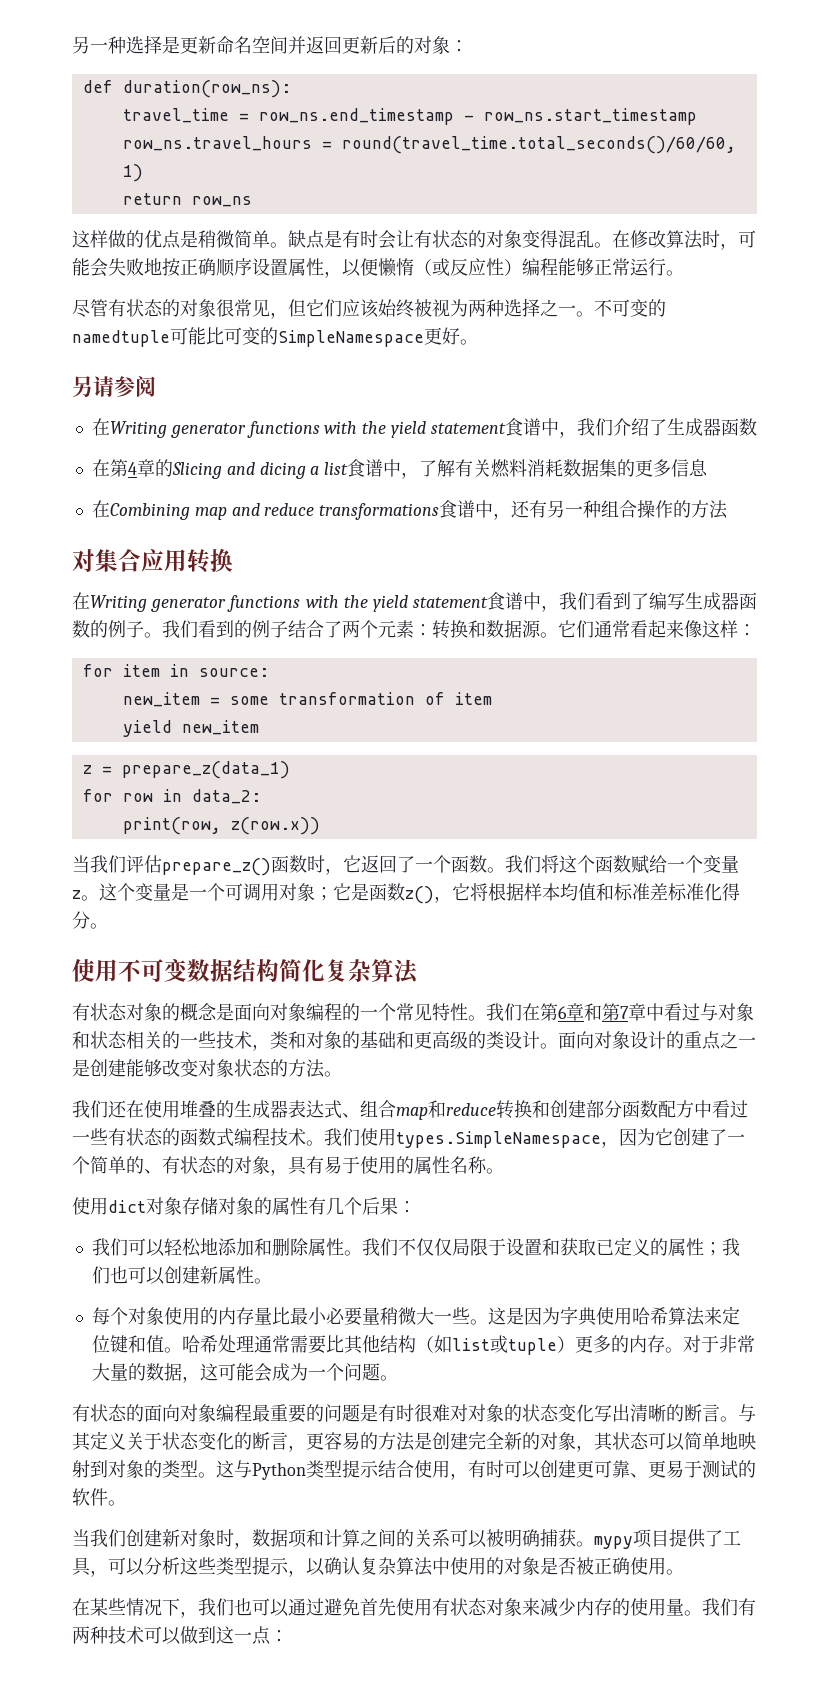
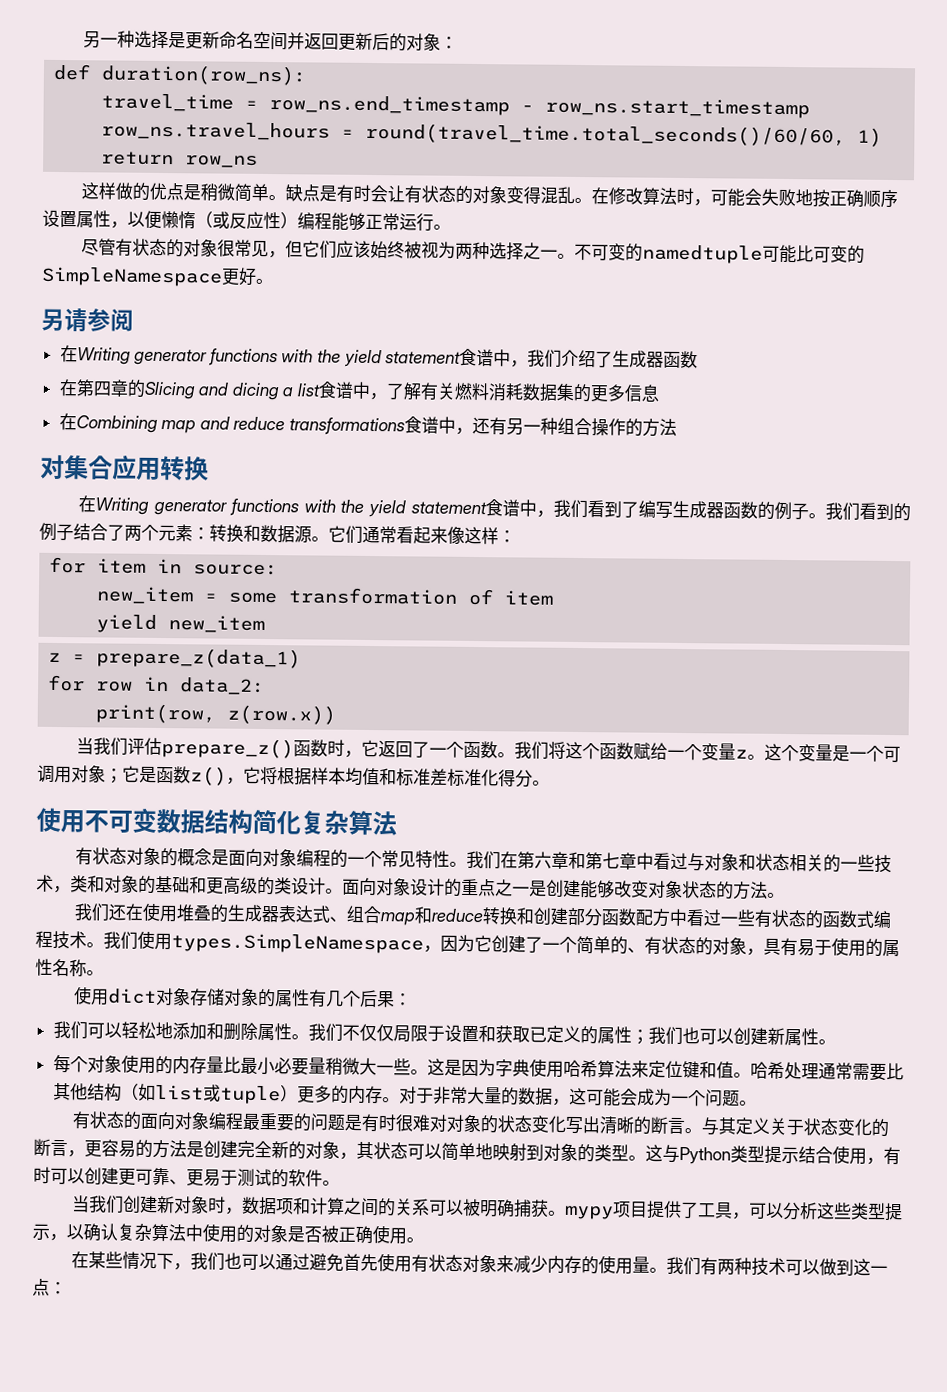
- 在第4章的Slicing and dicing a list食谱中，了解有关燃料消耗数据集的更多信息
+ 在第四章的Slicing and dicing a list食谱中，了解有关燃料消耗数据集的更多信息
- 我们在第6章和第7章中看过与对象和状态相关的一些技术，类和对象的基础和更高级的类设计。
+ 我们在第六章和第七章中看过与对象和状态相关的一些技术，类和对象的基础和更高级的类设计。

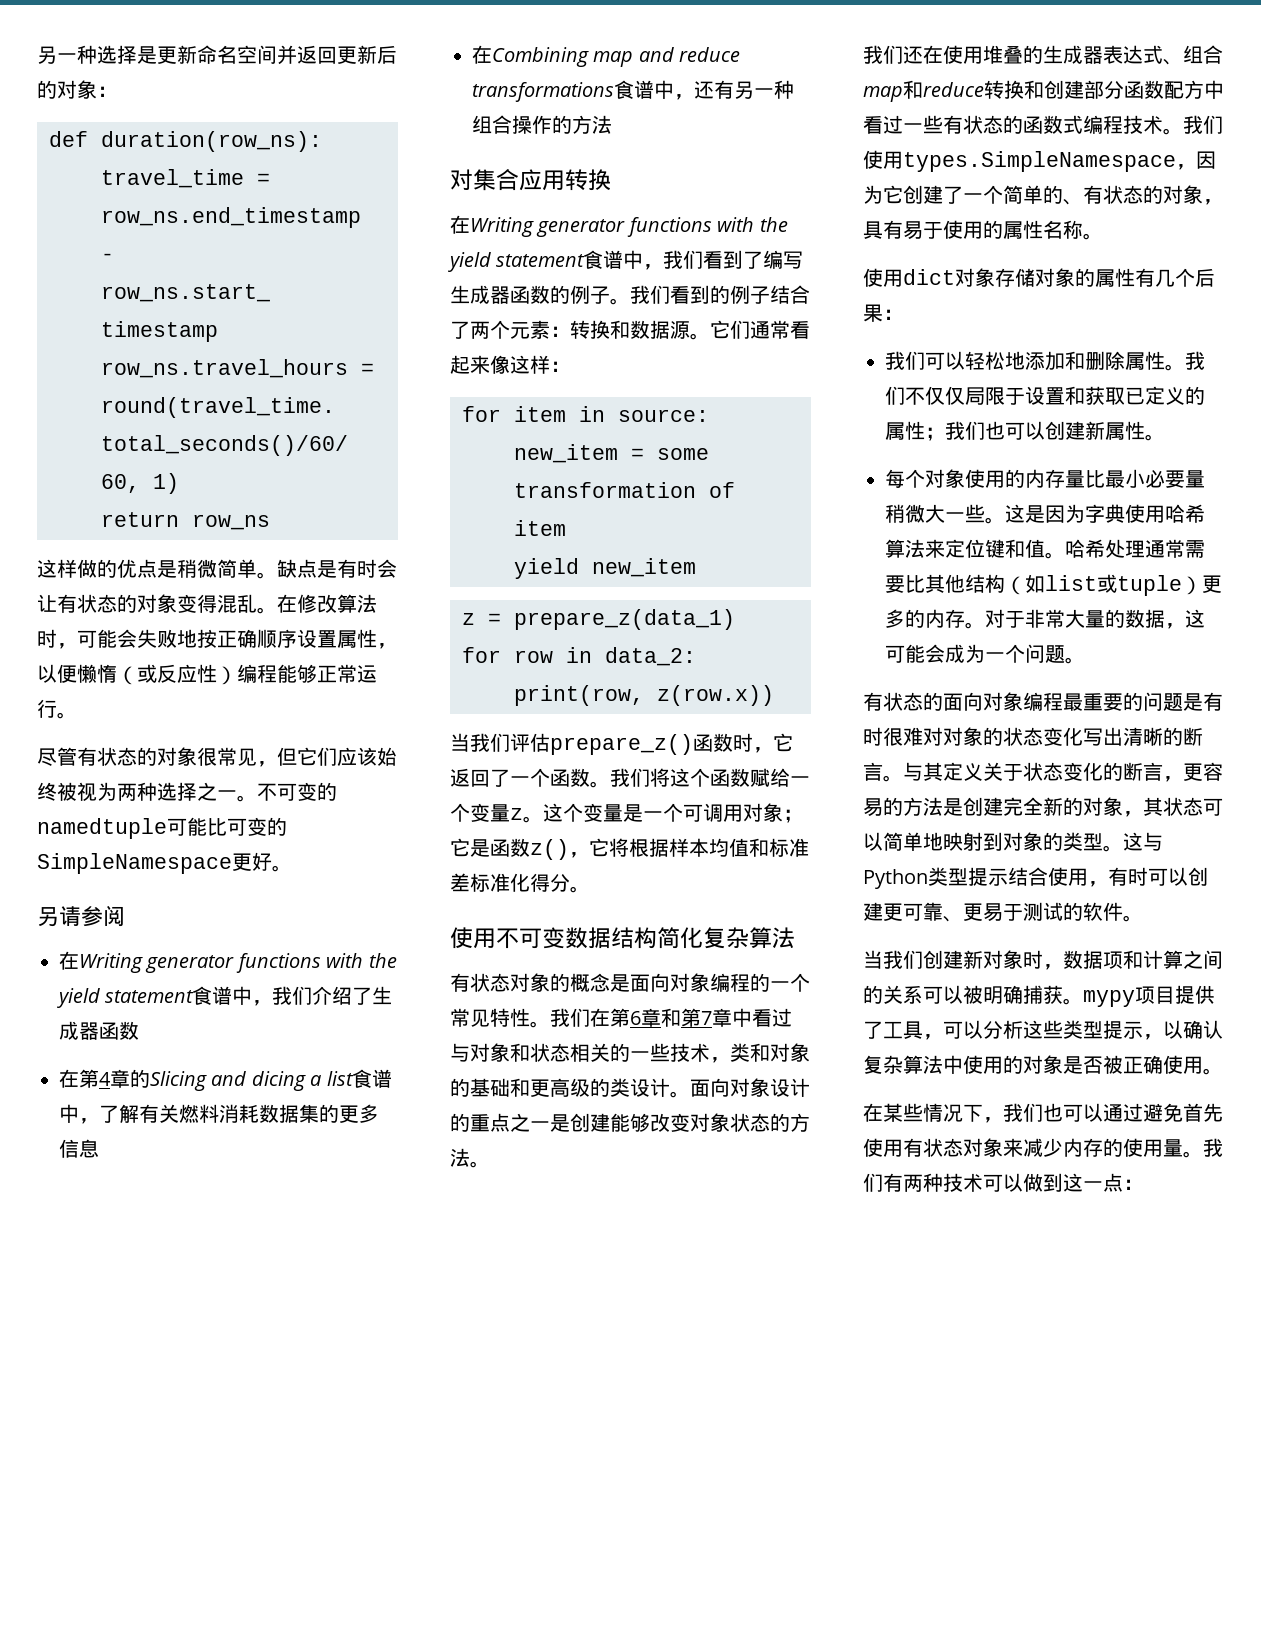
- 在第四章的Slicing and dicing a list食谱中，了解有关燃料消耗数据集的更多信息
+ 在第4章的Slicing and dicing a list食谱中，了解有关燃料消耗数据集的更多信息
- 我们在第六章和第七章中看过与对象和状态相关的一些技术，类和对象的基础和更高级的类设计。
+ 我们在第6章和第7章中看过与对象和状态相关的一些技术，类和对象的基础和更高级的类设计。

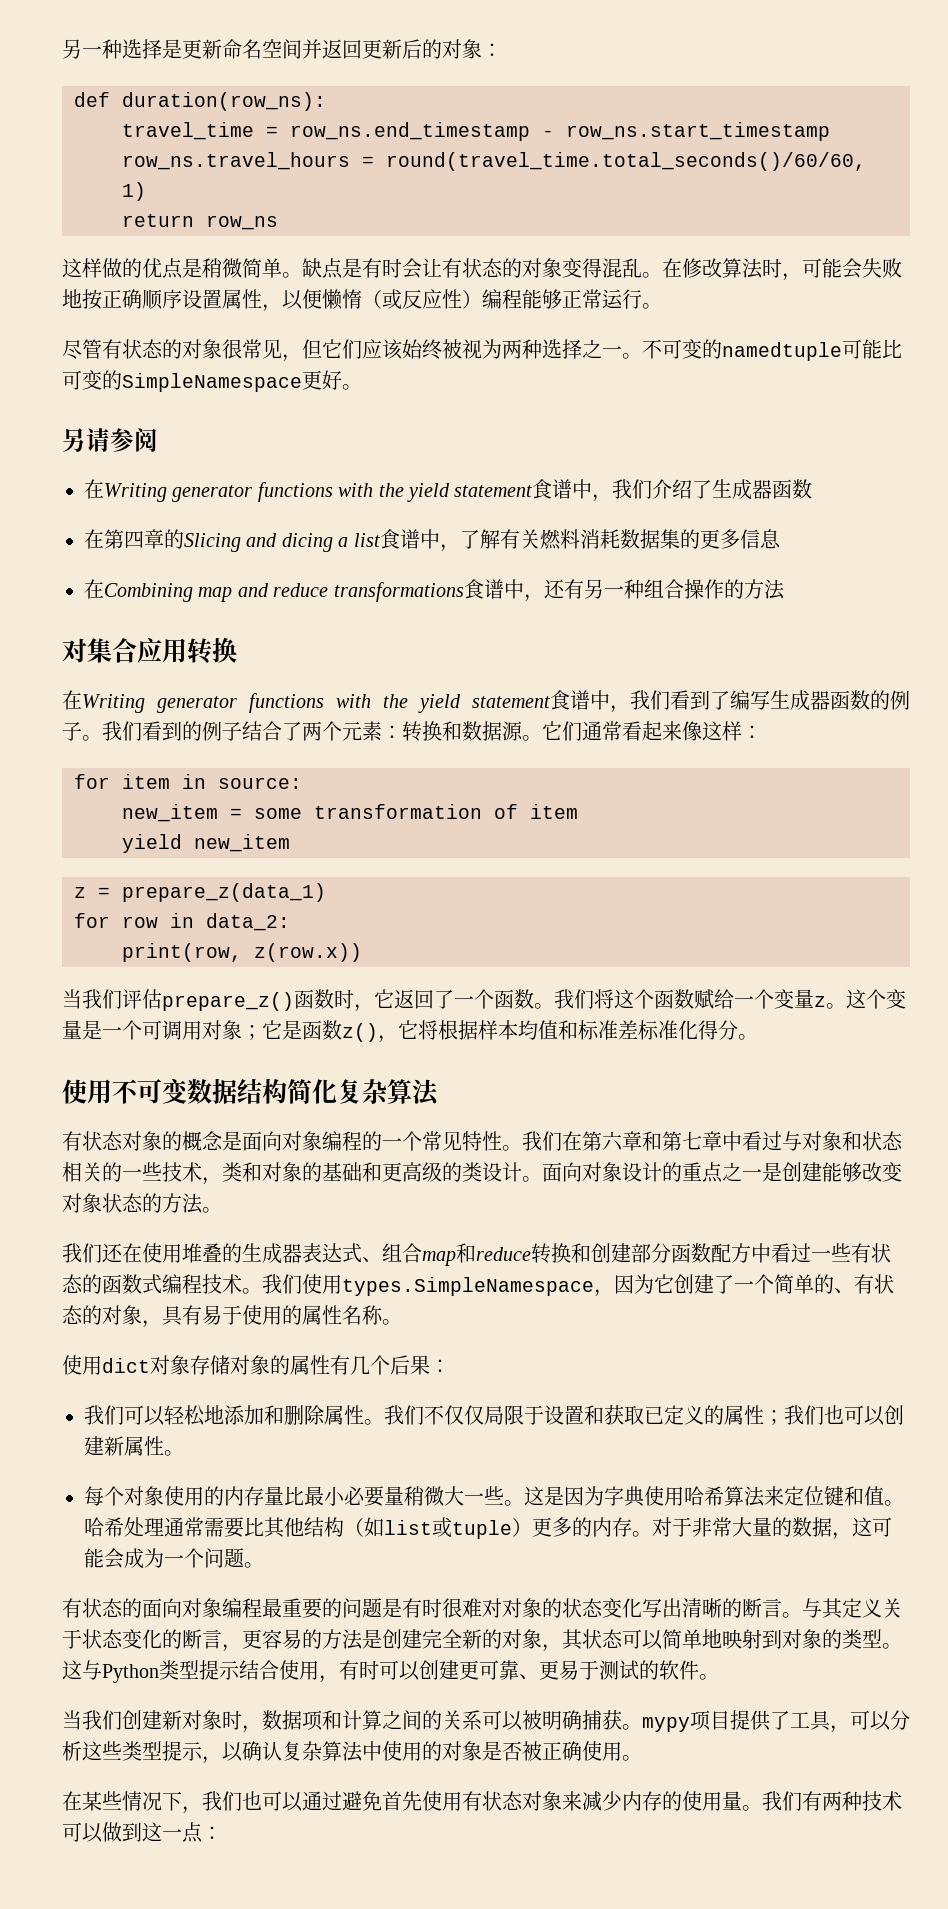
- 在第4章的Slicing and dicing a list食谱中，了解有关燃料消耗数据集的更多信息
+ 在第四章的Slicing and dicing a list食谱中，了解有关燃料消耗数据集的更多信息
- 我们在第6章和第7章中看过与对象和状态相关的一些技术，类和对象的基础和更高级的类设计。
+ 我们在第六章和第七章中看过与对象和状态相关的一些技术，类和对象的基础和更高级的类设计。

